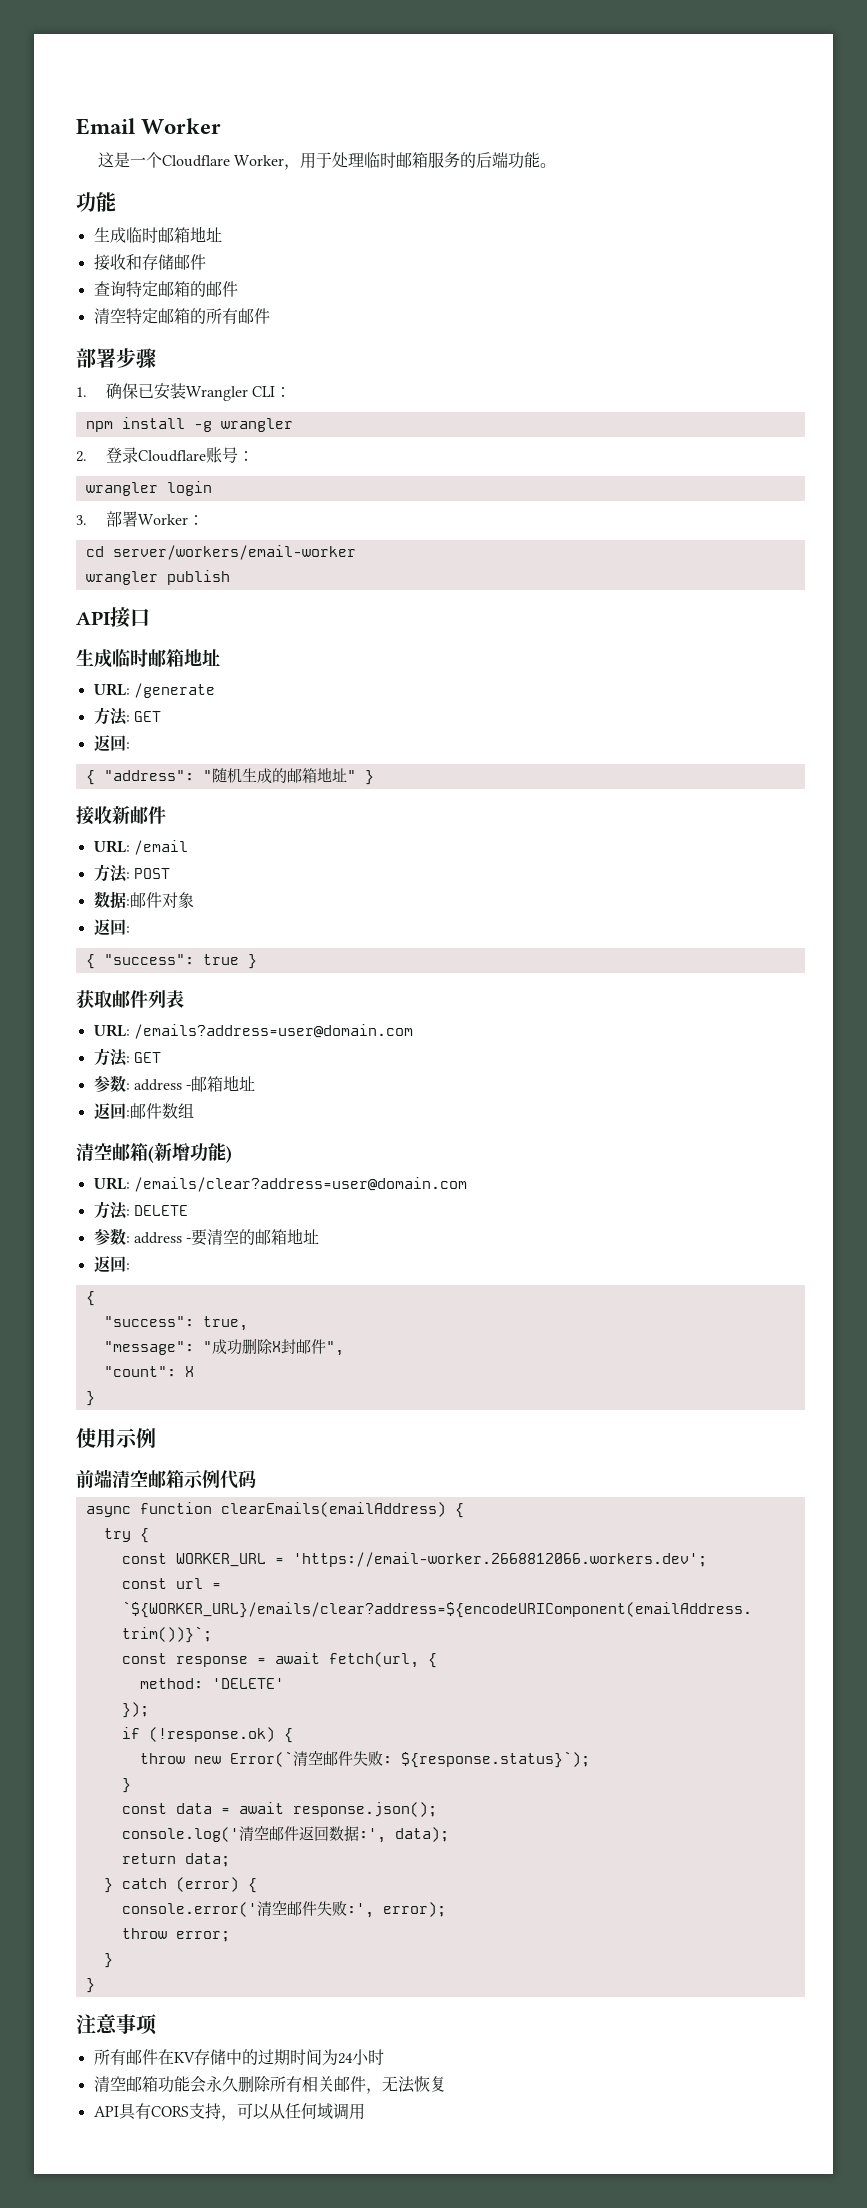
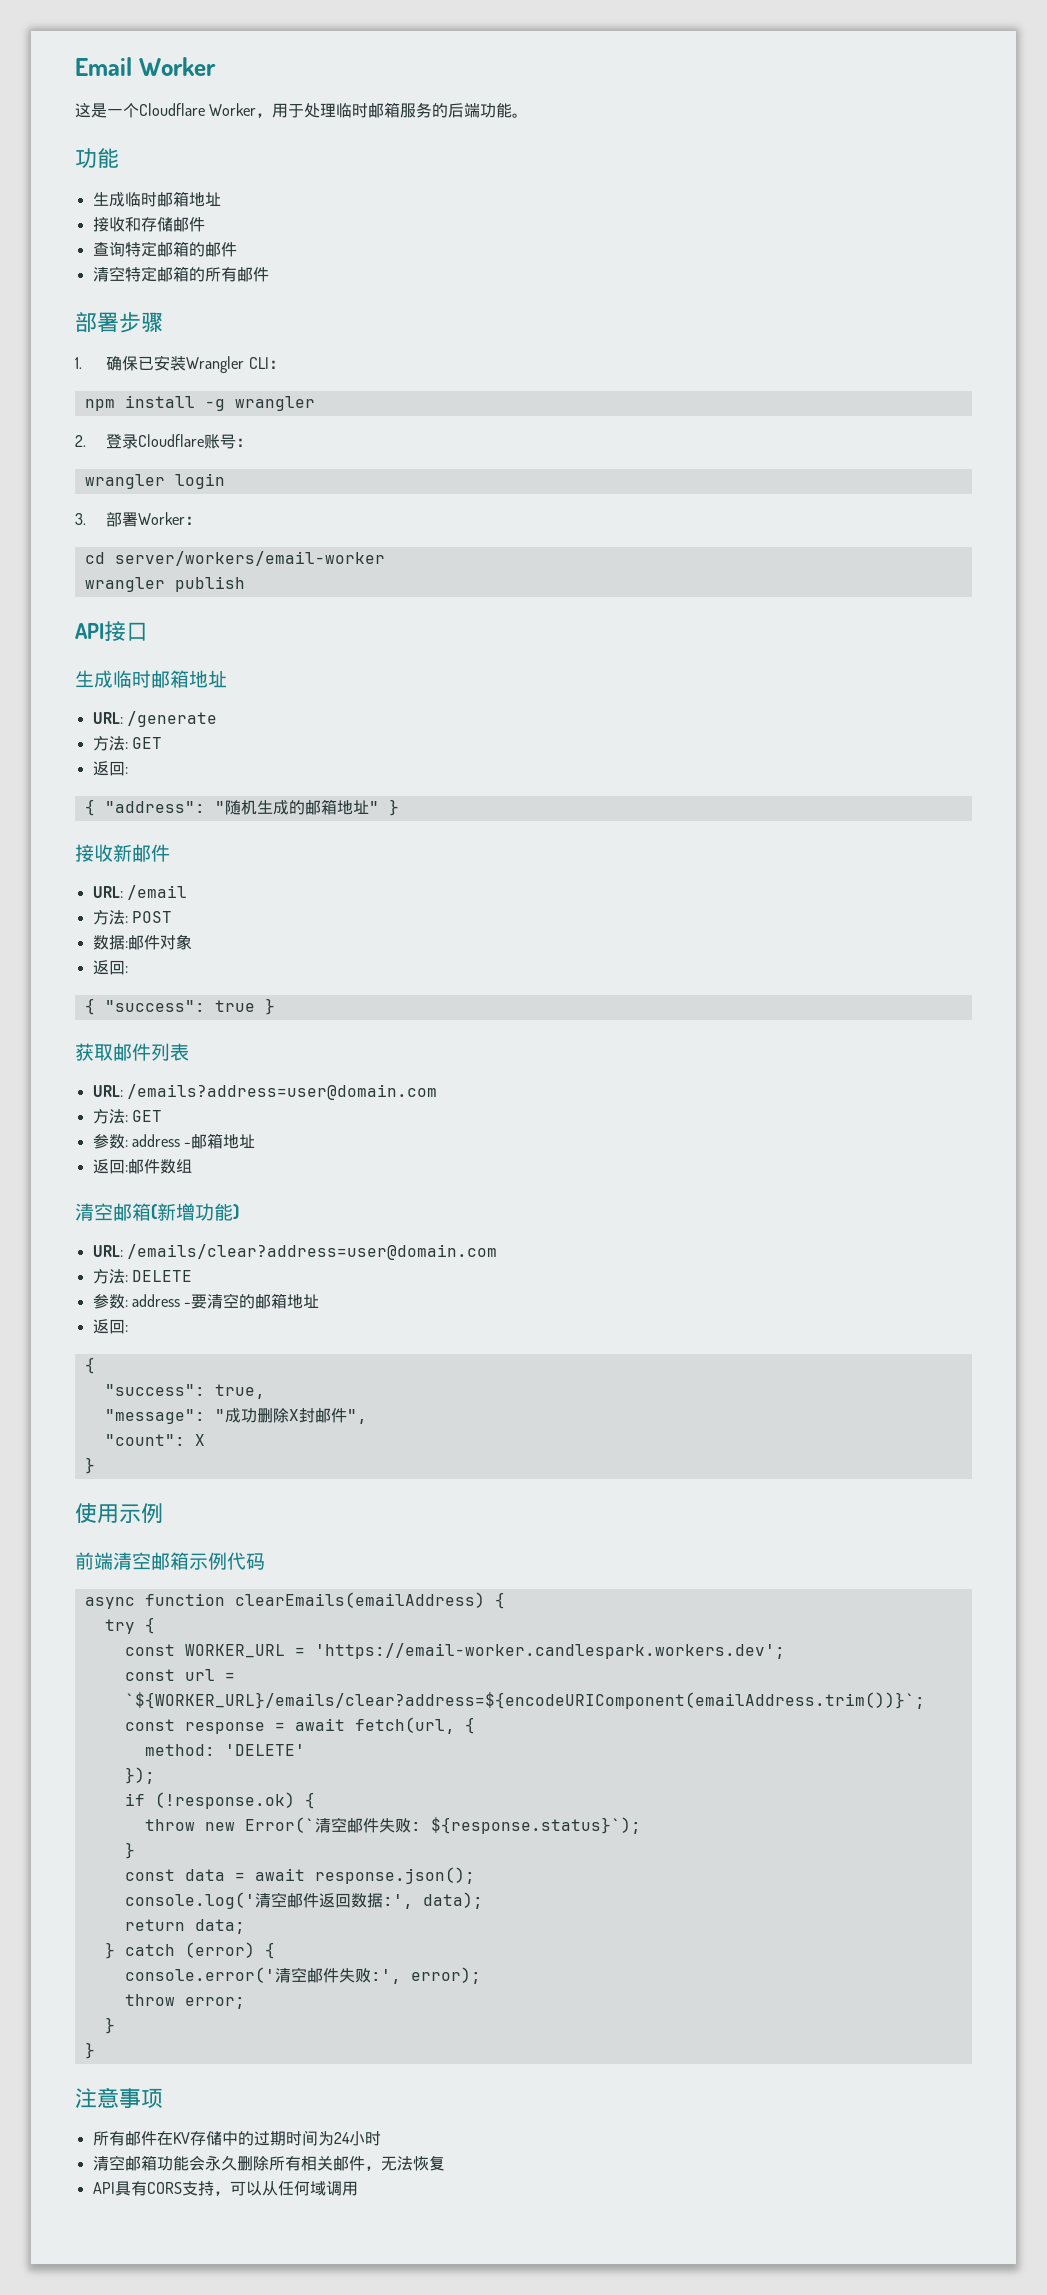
- const WORKER_URL = 'https://email-worker.2668812066.workers.dev';
+ const WORKER_URL = 'https://email-worker.candlespark.workers.dev';

